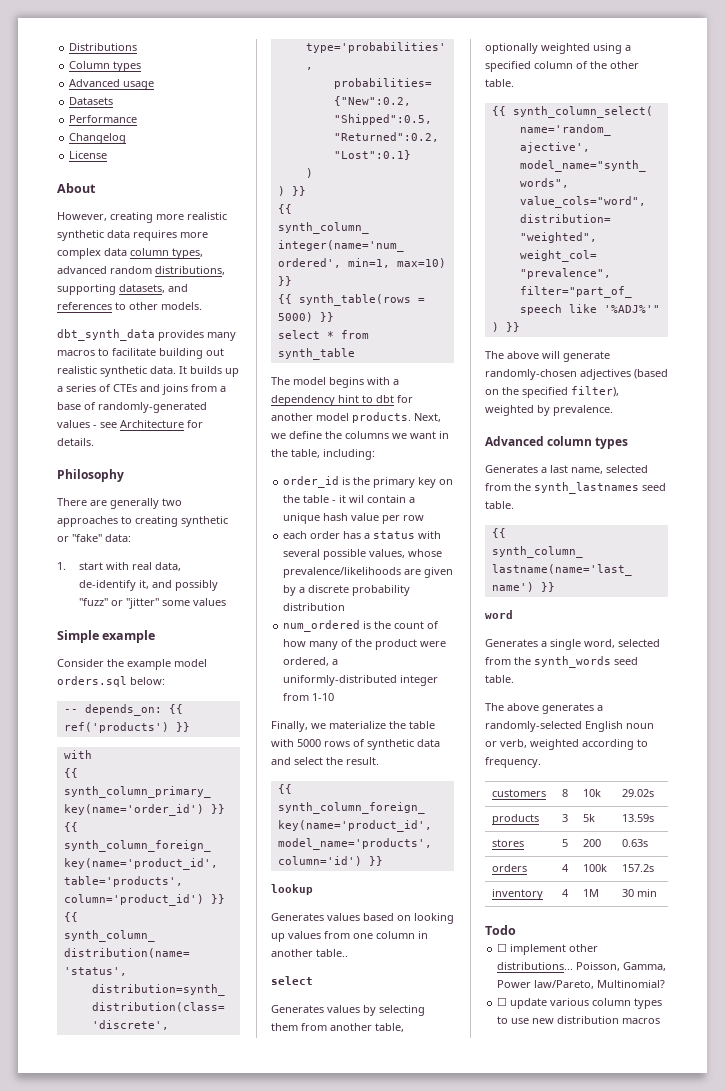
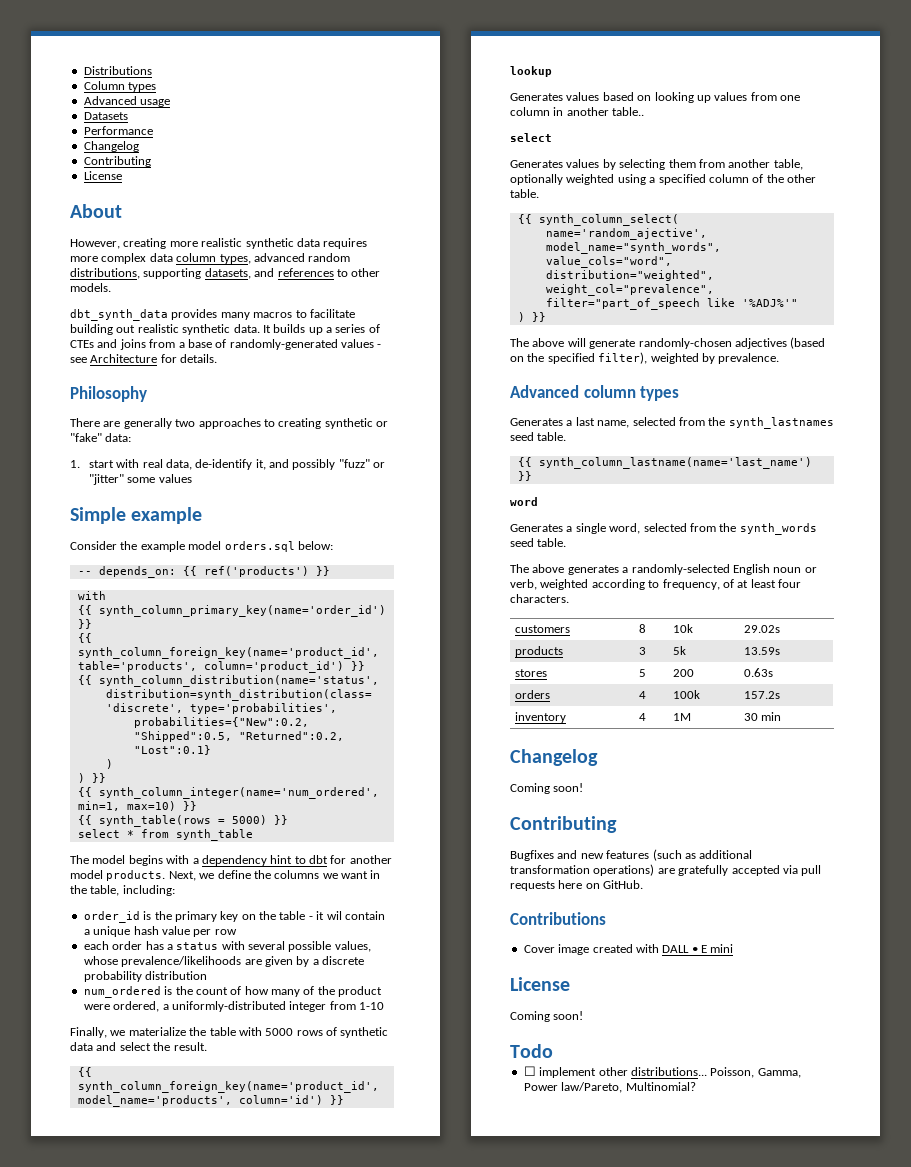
  Performance
  Changelog
+ Contributing
- The above generates a randomly-selected English noun or verb, weighted according to frequency.
+ The above generates a randomly-selected English noun or verb, weighted according to frequency, of at least four characters.
  inventory | 4 | 1M | 30 min
+ Changelog
+ Coming soon!
+ Contributing
+ Bugfixes and new features (such as additional transformation operations) are gratefully accepted via pull requests here on GitHub.
+ Contributions
+ Cover image created with DALL • E mini
+ License
+ Coming soon!
- ☐ update various column types to use new distribution macros

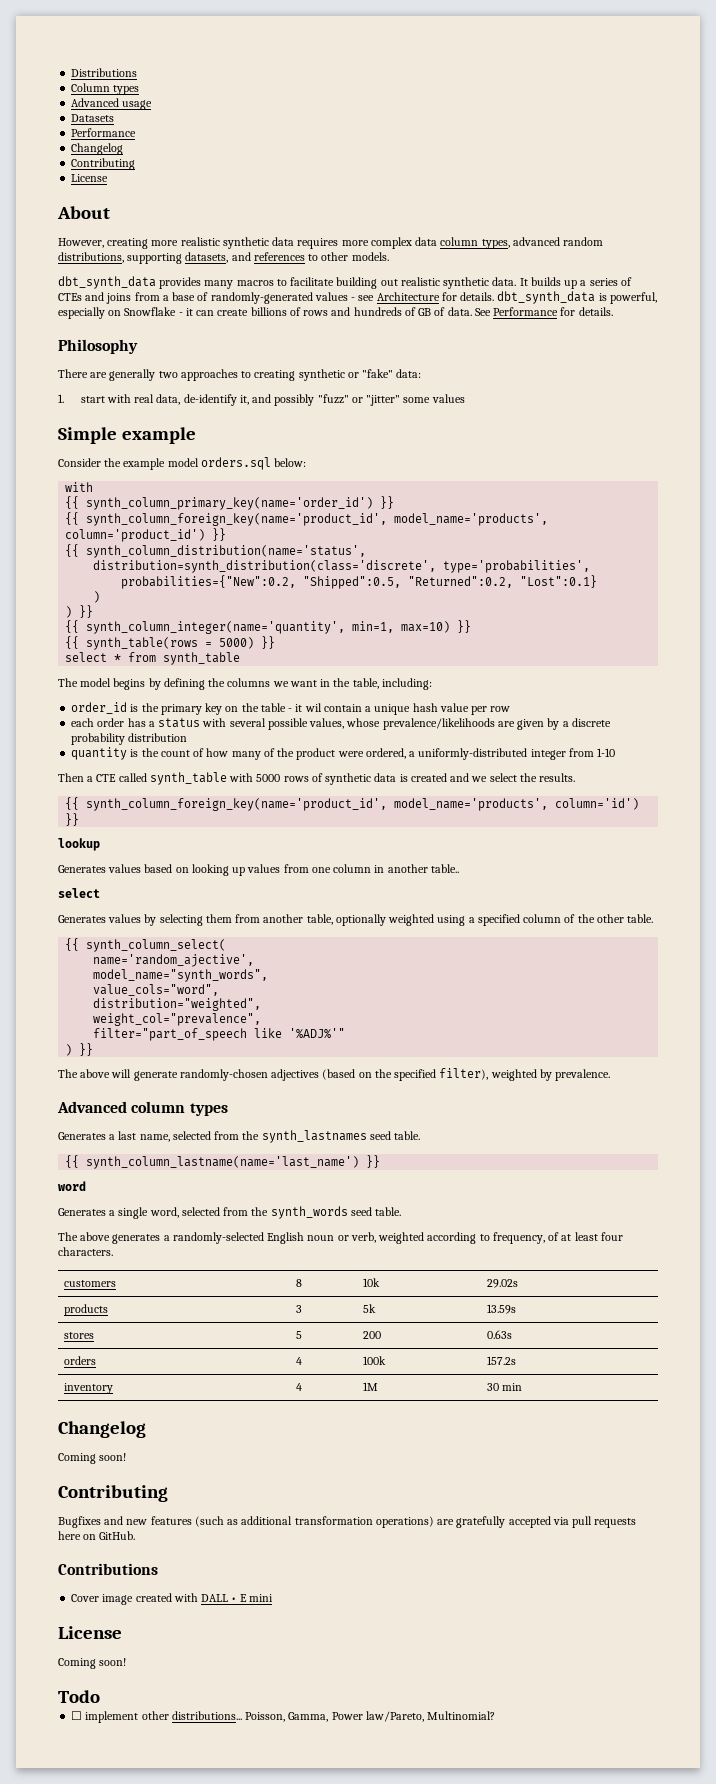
- It builds up a series of CTEs and joins from a base of randomly-generated values - see Architecture for details.
+ It builds up a series of CTEs and joins from a base of randomly-generated values - see Architecture for details. dbt_synth_data is powerful, especially on Snowflake - it can create billions of rows and hundreds of GB of data. See Performance for details.
- -- depends_on: {{ ref('products') }}
- {{ synth_column_foreign_key(name='product_id', table='products', column='product_id') }}
+ {{ synth_column_foreign_key(name='product_id', model_name='products', column='product_id') }}
- {{ synth_column_integer(name='num_ordered', min=1, max=10) }}
+ {{ synth_column_integer(name='quantity', min=1, max=10) }}
- The model begins with a dependency hint to dbt for another model products. Next, we define the columns we want in the table, including:
+ The model begins by defining the columns we want in the table, including:
- num_ordered is the count of how many of the product were ordered, a uniformly-distributed integer from 1-10
+ quantity is the count of how many of the product were ordered, a uniformly-distributed integer from 1-10
- Finally, we materialize the table with 5000 rows of synthetic data and select the result.
+ Then a CTE called synth_table with 5000 rows of synthetic data is created and we select the results.

